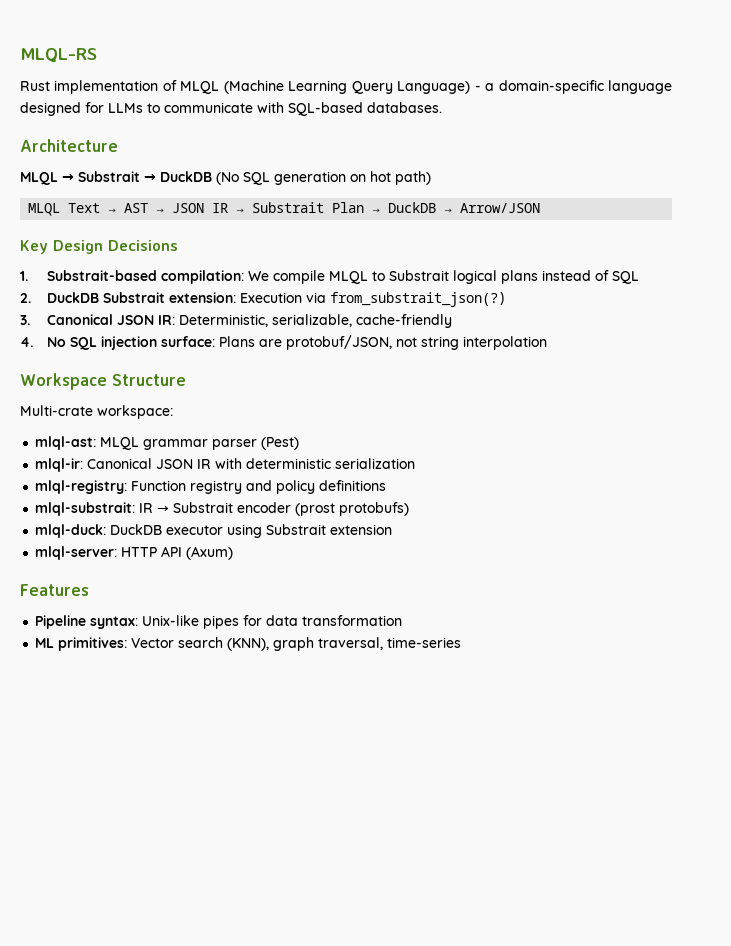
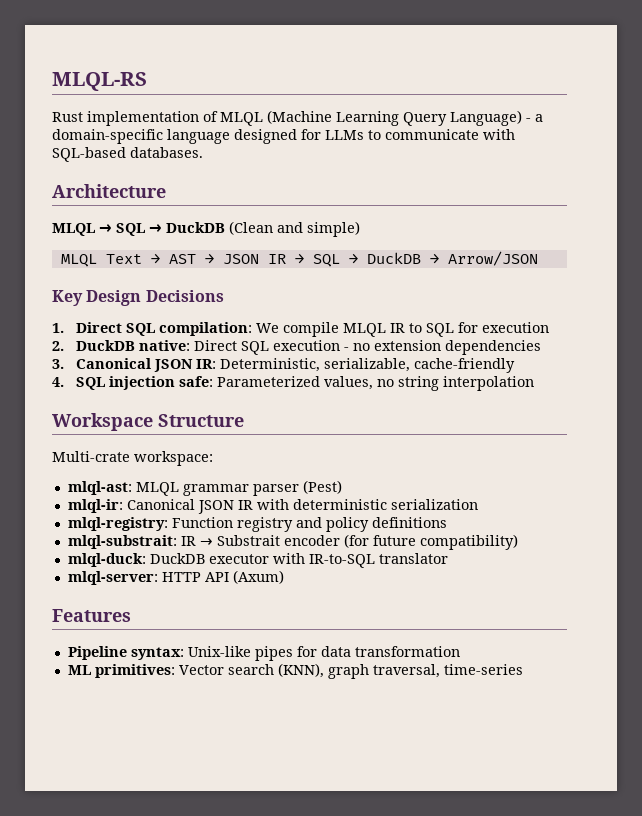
- MLQL → Substrait → DuckDB (No SQL generation on hot path)
+ MLQL → SQL → DuckDB (Clean and simple)
- MLQL Text → AST → JSON IR → Substrait Plan → DuckDB → Arrow/JSON
+ MLQL Text → AST → JSON IR → SQL → DuckDB → Arrow/JSON
- 1. Substrait-based compilation: We compile MLQL to Substrait logical plans instead of SQL
+ 1. Direct SQL compilation: We compile MLQL IR to SQL for execution
- 2. DuckDB Substrait extension: Execution via from_substrait_json(?)
+ 2. DuckDB native: Direct SQL execution - no extension dependencies
- 4. No SQL injection surface: Plans are protobuf/JSON, not string interpolation
+ 4. SQL injection safe: Parameterized values, no string interpolation
- mlql-substrait: IR → Substrait encoder (prost protobufs)
+ mlql-substrait: IR → Substrait encoder (for future compatibility)
- mlql-duck: DuckDB executor using Substrait extension
+ mlql-duck: DuckDB executor with IR-to-SQL translator

